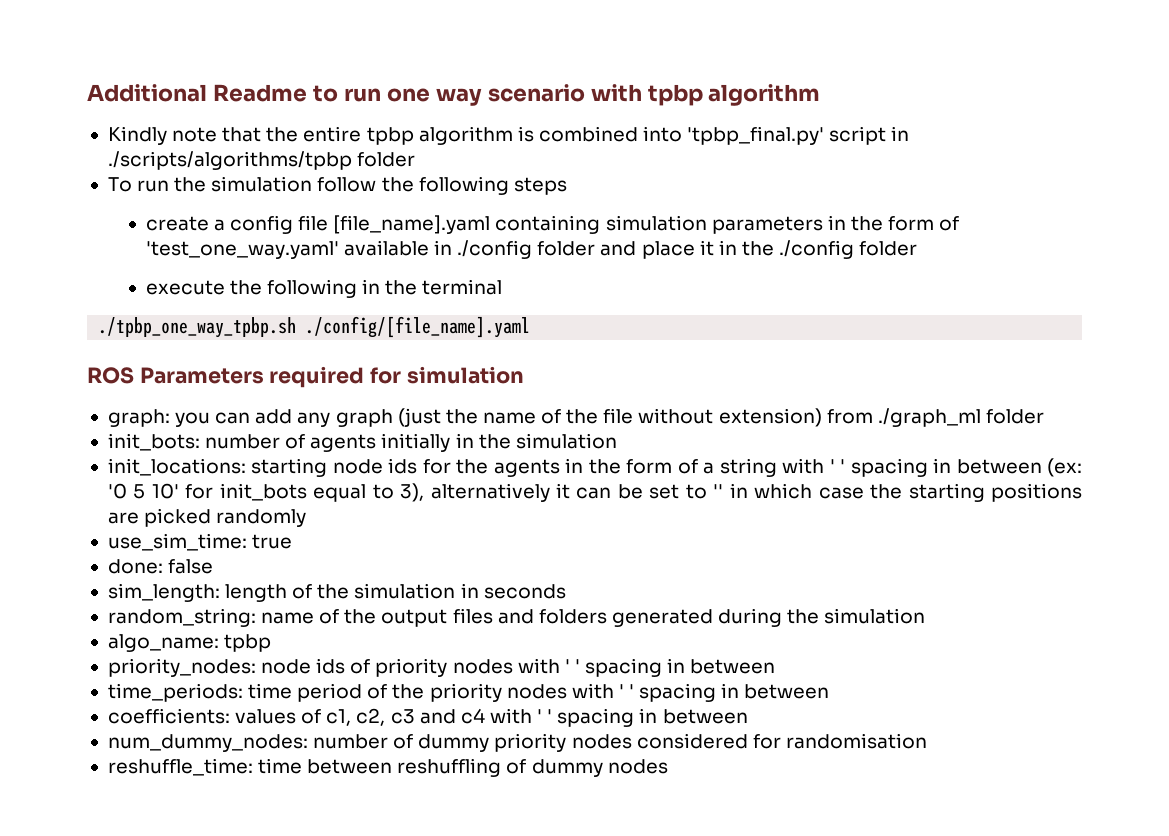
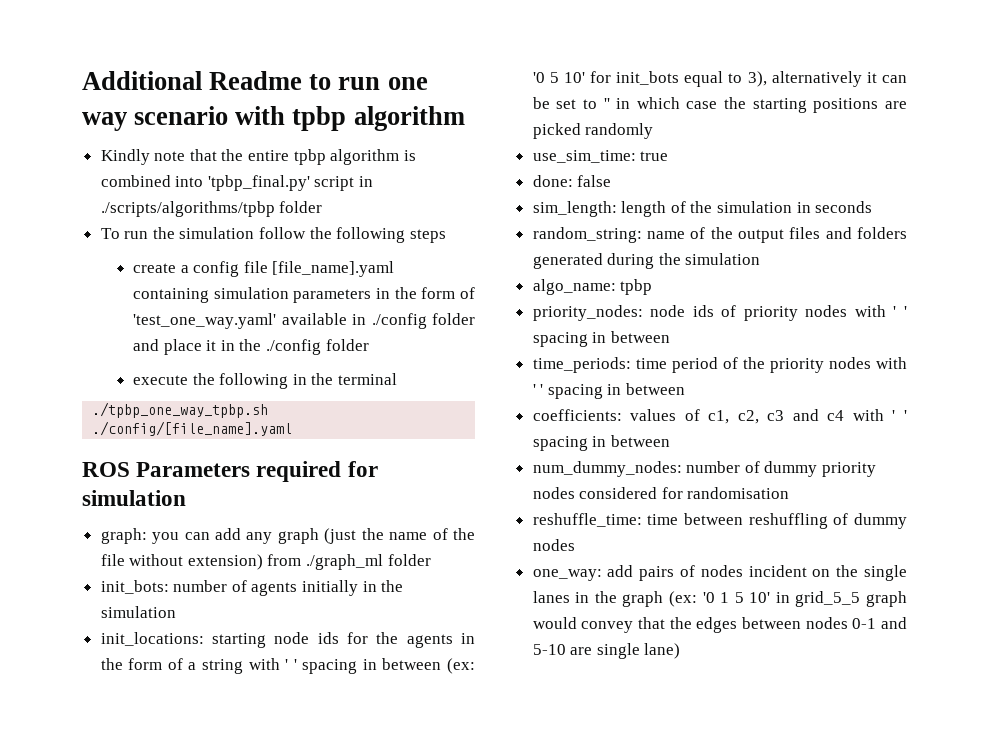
+ one_way: add pairs of nodes incident on the single lanes in the graph (ex: '0 1 5 10' in grid_5_5 graph would convey that the edges between nodes 0-1 and 5-10 are single lane)

